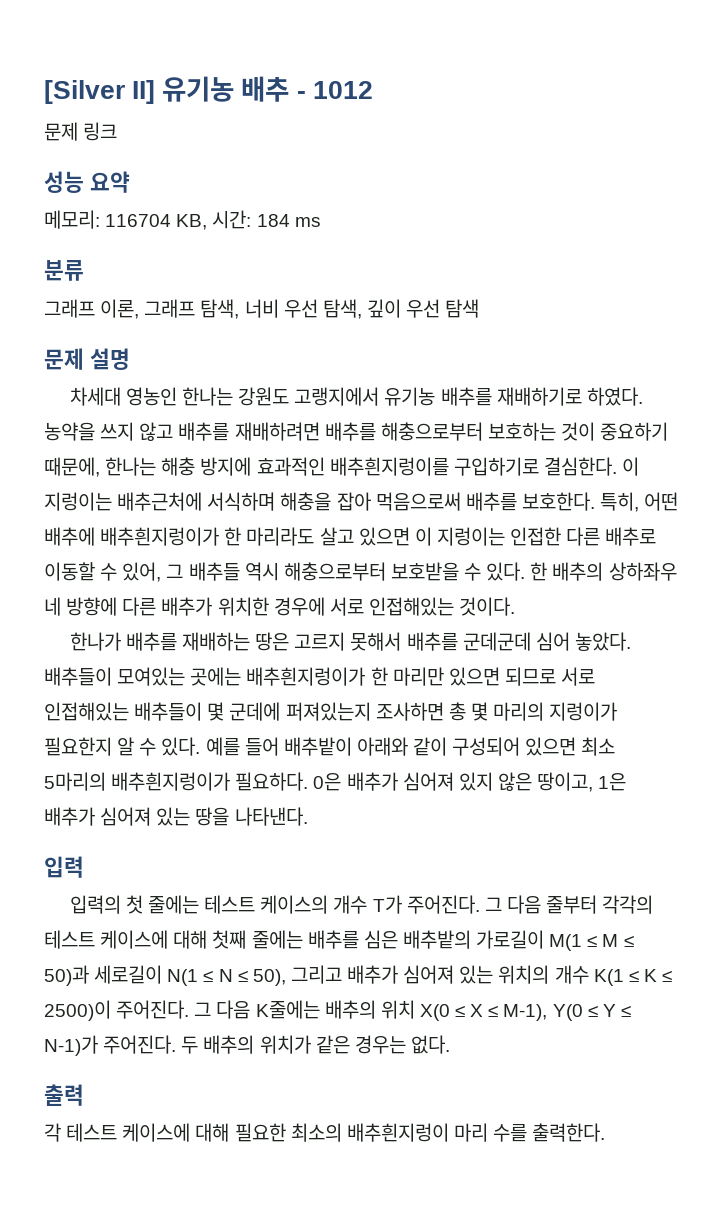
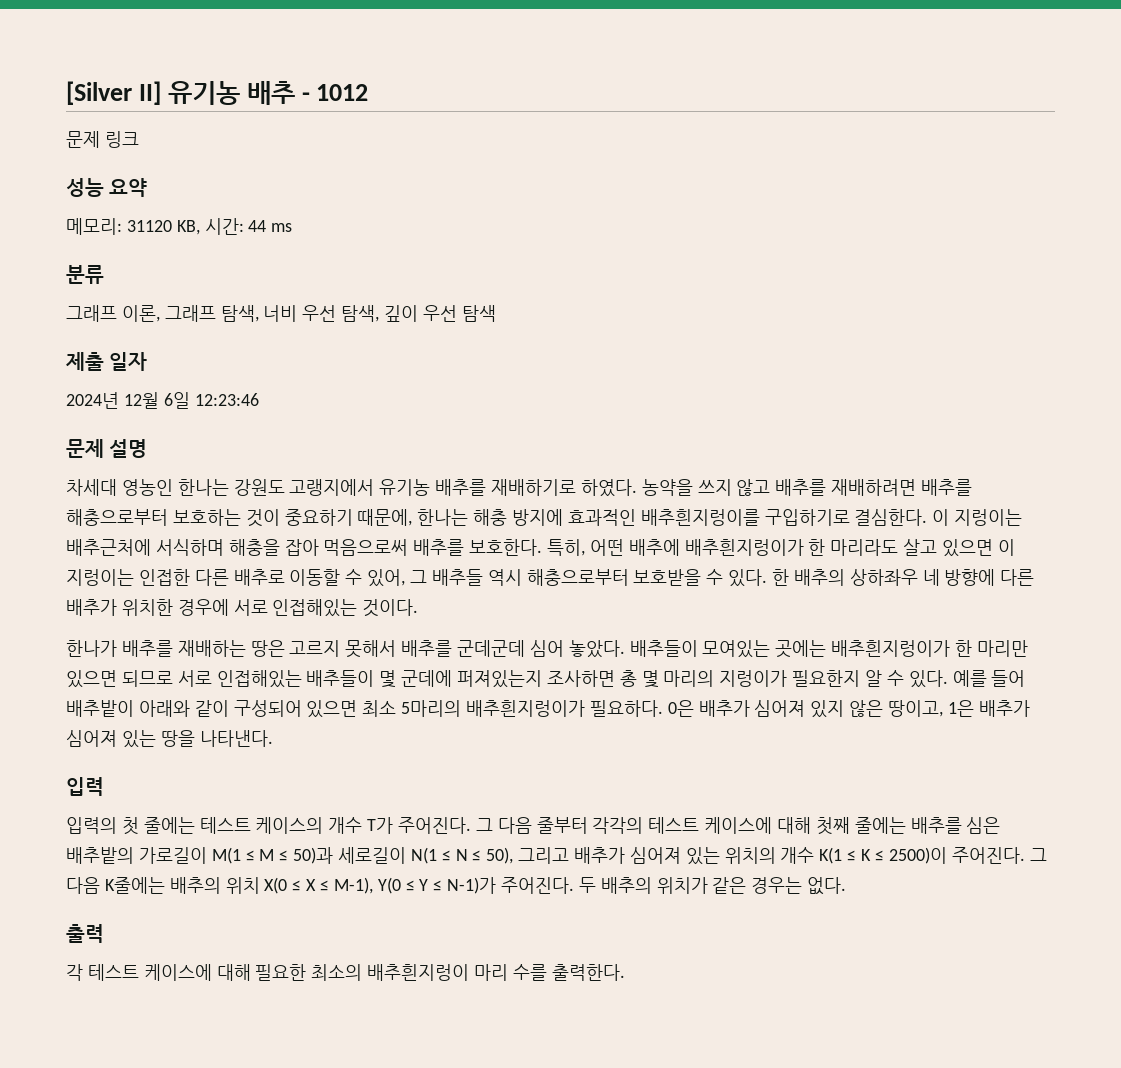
- 메모리: 116704 KB, 시간: 184 ms
+ 메모리: 31120 KB, 시간: 44 ms
+ 제출 일자
+ 2024년 12월 6일 12:23:46

